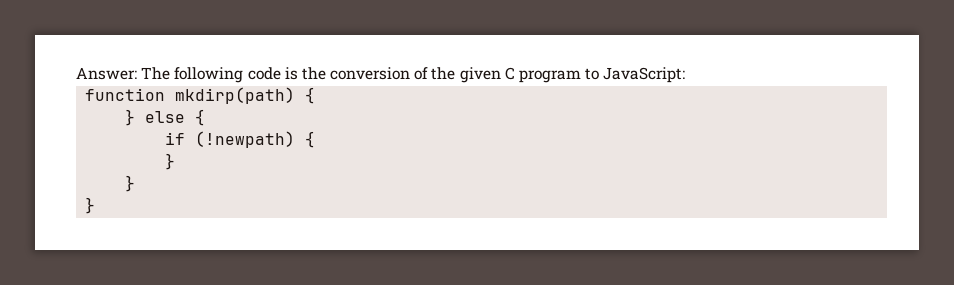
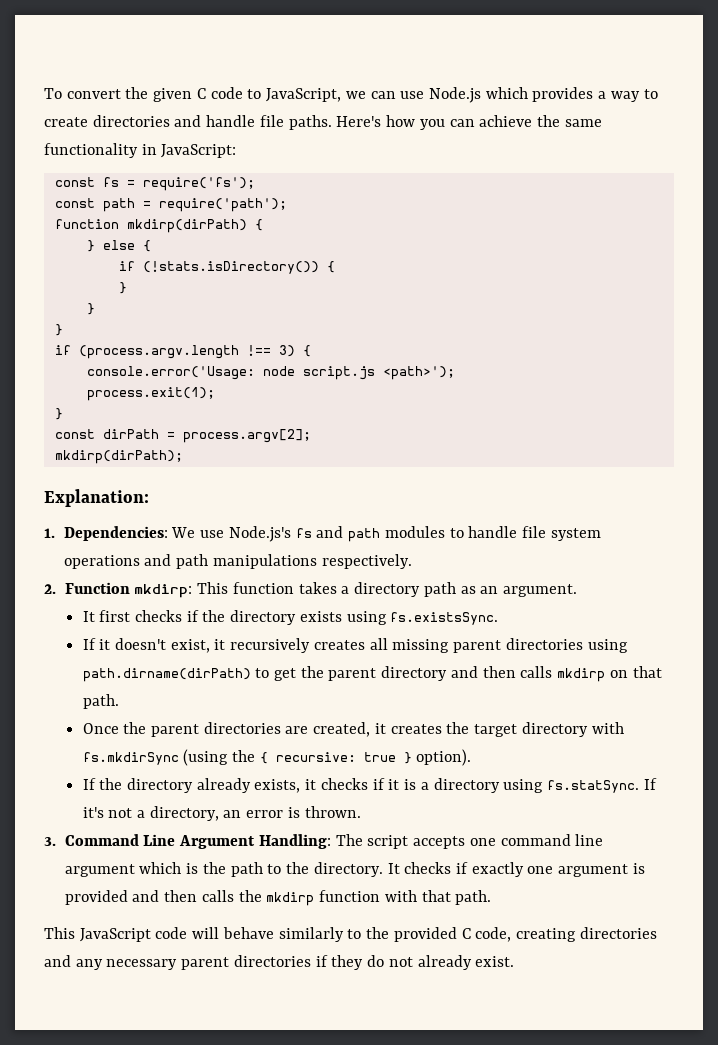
- Answer: The following code is the conversion of the given C program to JavaScript:
- function mkdirp(path) {
+ To convert the given C code to JavaScript, we can use Node.js which provides a way to create directories and handle file paths. Here's how you can achieve the same functionality in JavaScript:
+ const fs = require('fs');
+ const path = require('path');
+ function mkdirp(dirPath) {
- if (!newpath) {
+ if (!stats.isDirectory()) {
+ if (process.argv.length !== 3) {
+ console.error('Usage: node script.js <path>');
+ process.exit(1);
+ }
+ const dirPath = process.argv[2];
+ mkdirp(dirPath);
+ Explanation:
+ 1. Dependencies: We use Node.js's fs and path modules to handle file system operations and path manipulations respectively.
+ 2. Function mkdirp: This function takes a directory path as an argument.
+ It first checks if the directory exists using fs.existsSync.
+ If it doesn't exist, it recursively creates all missing parent directories using path.dirname(dirPath) to get the parent directory and then calls mkdirp on that path.
+ Once the parent directories are created, it creates the target directory with fs.mkdirSync (using the { recursive: true } option).
+ If the directory already exists, it checks if it is a directory using fs.statSync. If it's not a directory, an error is thrown.
+ 3. Command Line Argument Handling: The script accepts one command line argument which is the path to the directory. It checks if exactly one argument is provided and then calls the mkdirp function with that path.
+ This JavaScript code will behave similarly to the provided C code, creating directories and any necessary parent directories if they do not already exist.

